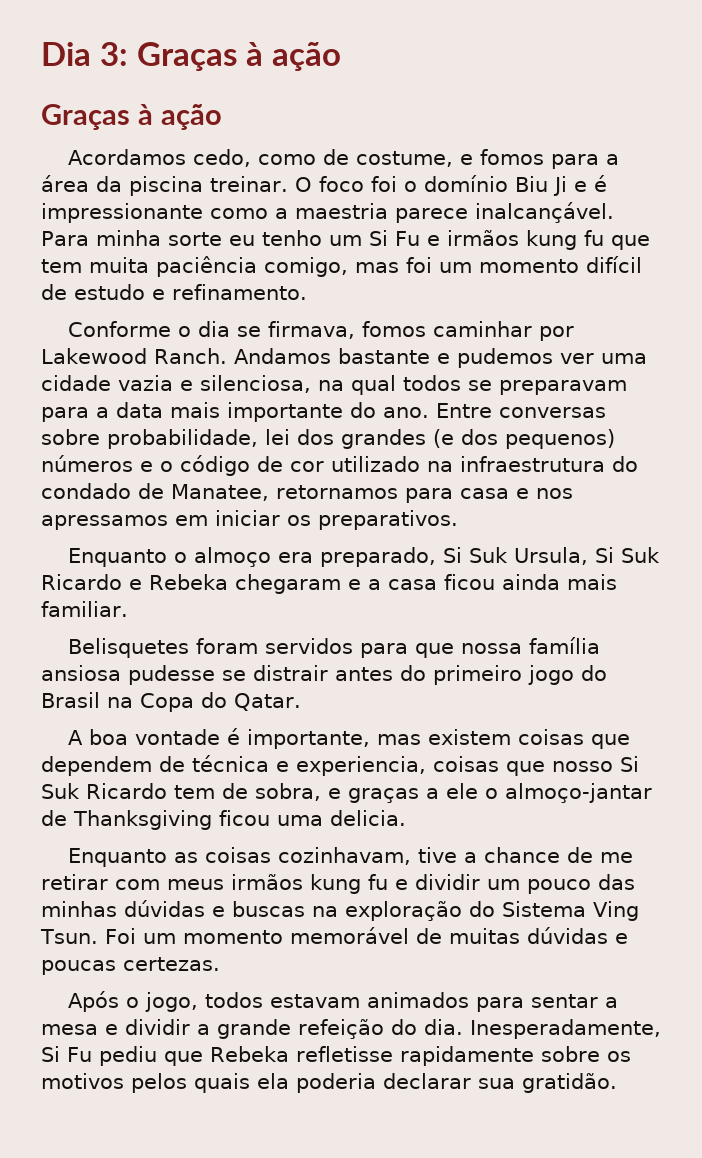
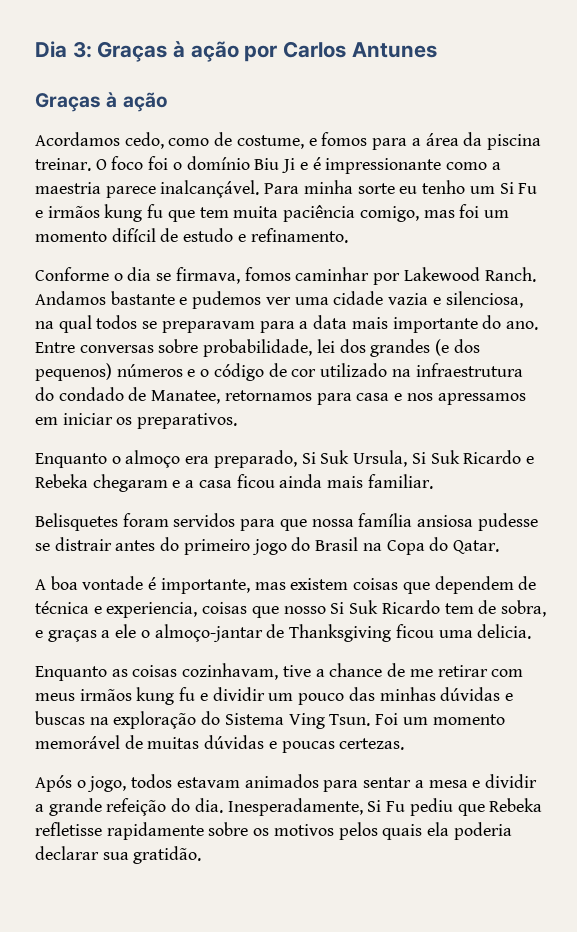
- Dia 3: Graças à ação
+ Dia 3: Graças à ação por Carlos Antunes

